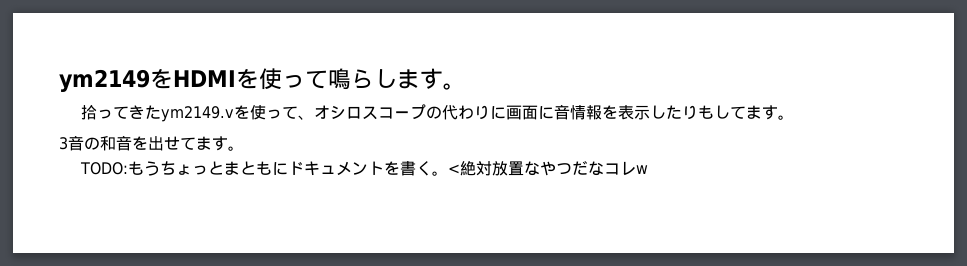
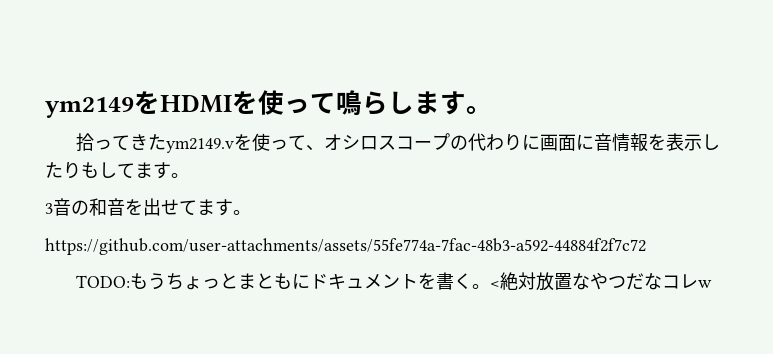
+ https://github.com/user-attachments/assets/55fe774a-7fac-48b3-a592-44884f2f7c72

